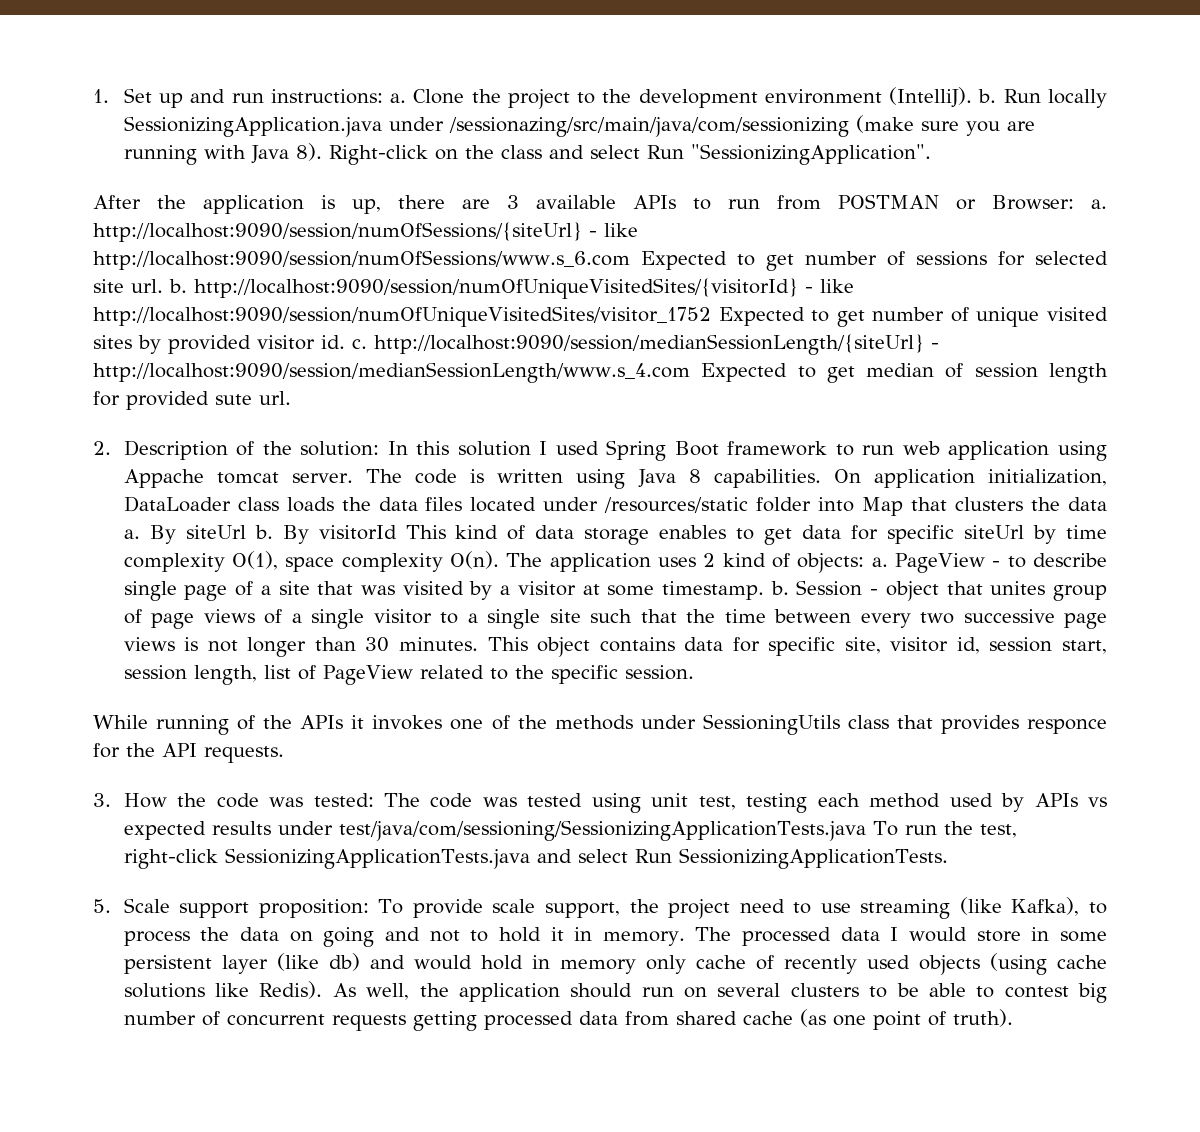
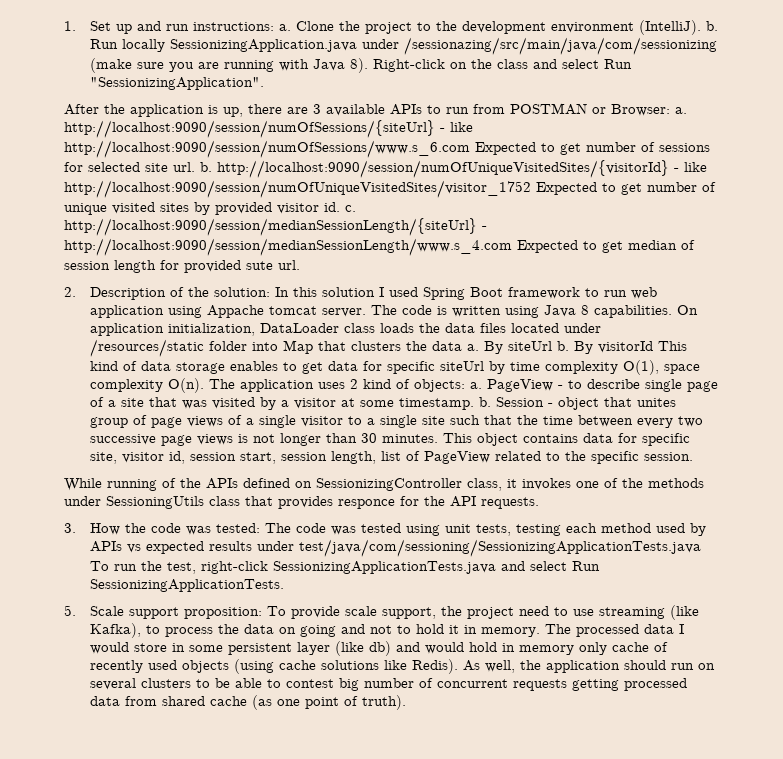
- While running of the APIs it invokes one of the methods under SessioningUtils class that provides responce for the API requests.
+ While running of the APIs defined on SessionizingController class, it invokes one of the methods under SessioningUtils class that provides responce for the API requests.
- 3. How the code was tested: The code was tested using unit test, testing each method used by APIs vs expected results under test/java/com/sessioning/SessionizingApplicationTests.java To run the test, right-click SessionizingApplicationTests.java and select Run SessionizingApplicationTests.
+ 3. How the code was tested: The code was tested using unit tests, testing each method used by APIs vs expected results under test/java/com/sessioning/SessionizingApplicationTests.java To run the test, right-click SessionizingApplicationTests.java and select Run SessionizingApplicationTests.

